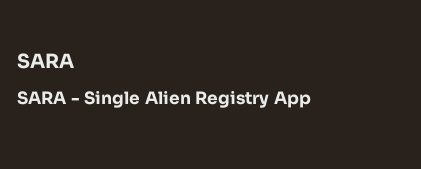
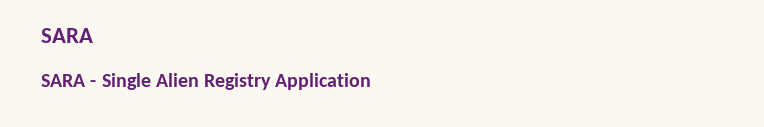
- SARA - Single Alien Registry App
+ SARA - Single Alien Registry Application

